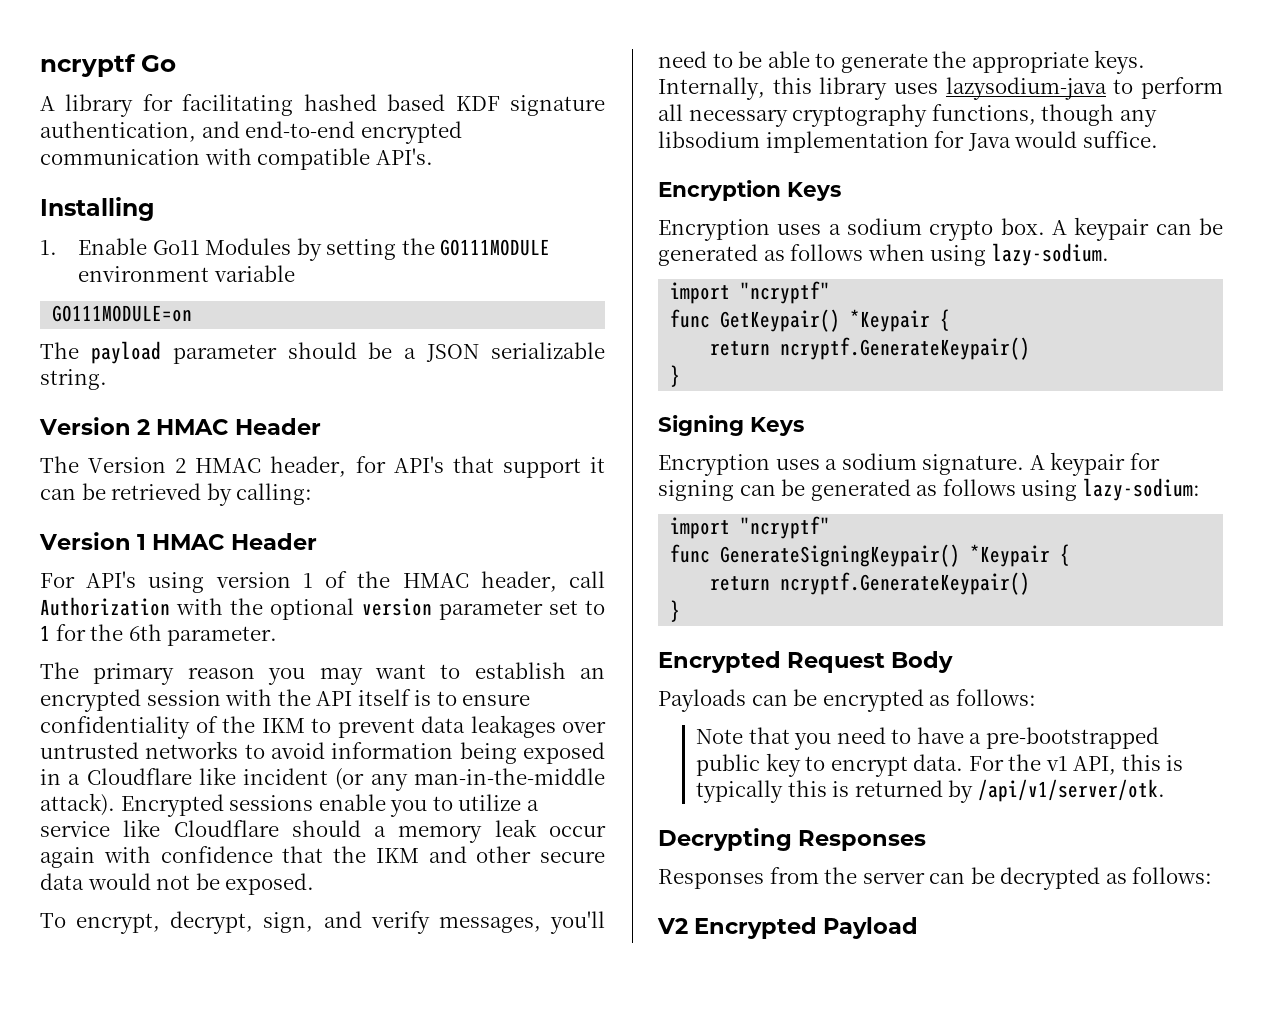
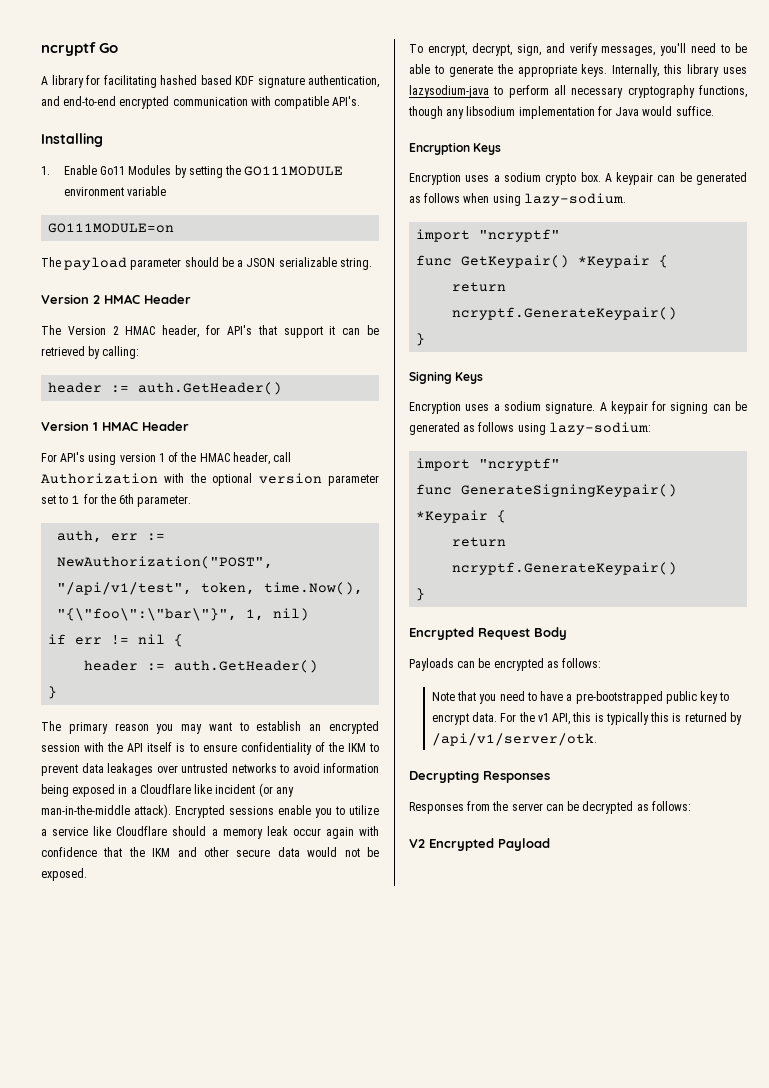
  The Version 2 HMAC header, for API's that support it can be retrieved by calling:
+ header := auth.GetHeader()
+ auth, err := NewAuthorization("POST", "/api/v1/test", token, time.Now(), "{\"foo\":\"bar\"}", 1, nil)
+ if err != nil {
+ header := auth.GetHeader()
+ }

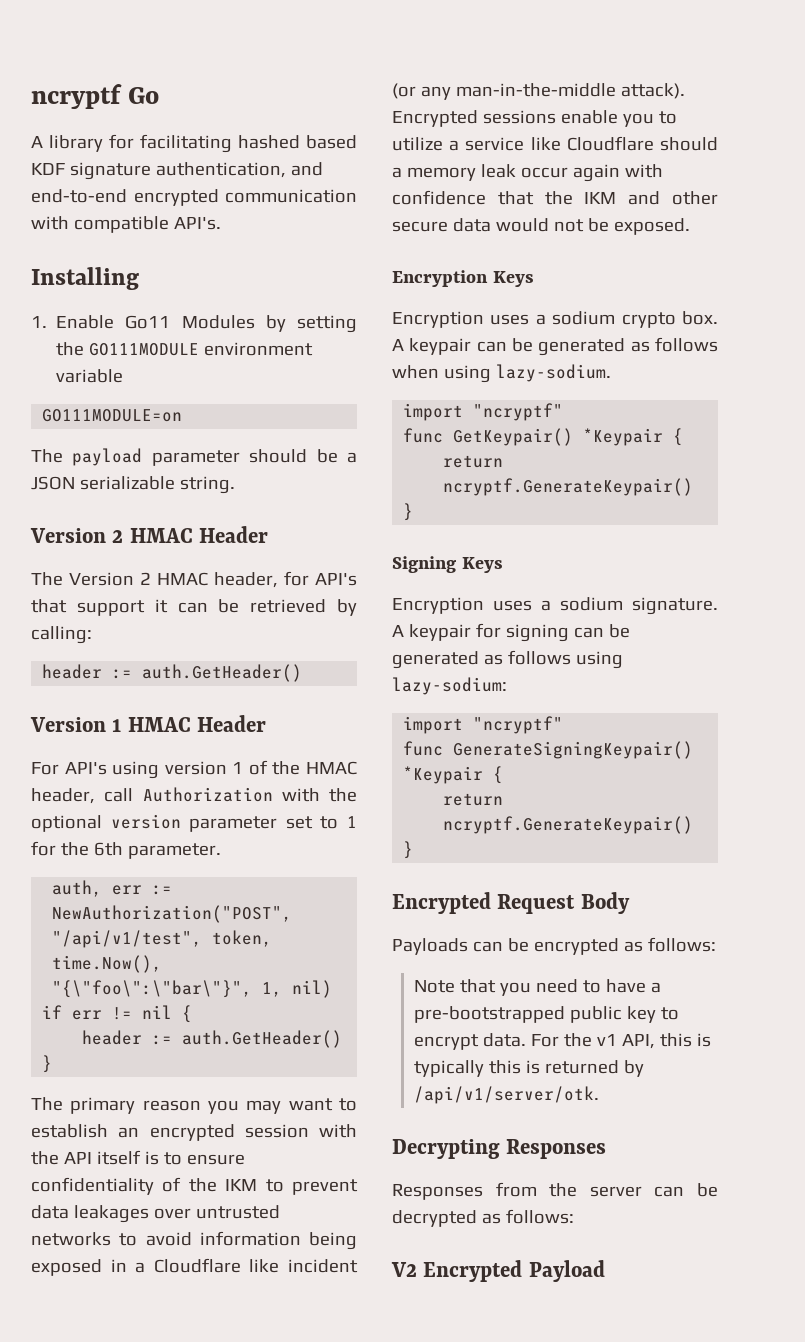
- To encrypt, decrypt, sign, and verify messages, you'll need to be able to generate the appropriate keys. Internally, this library uses lazysodium-java to perform all necessary cryptography functions, though any libsodium implementation for Java would suffice.

